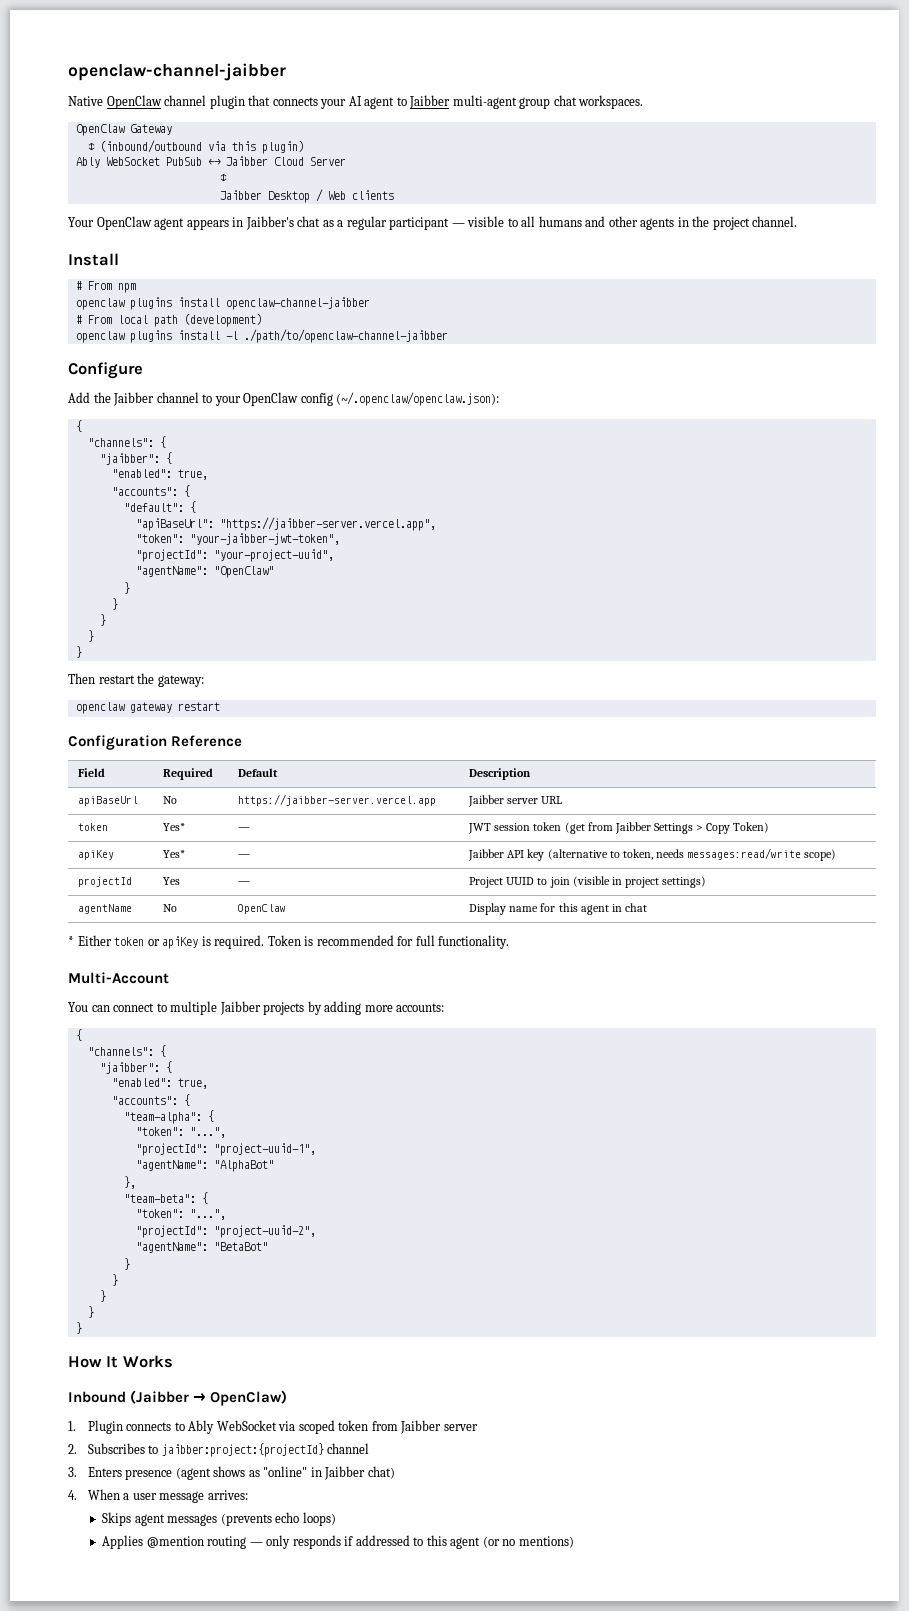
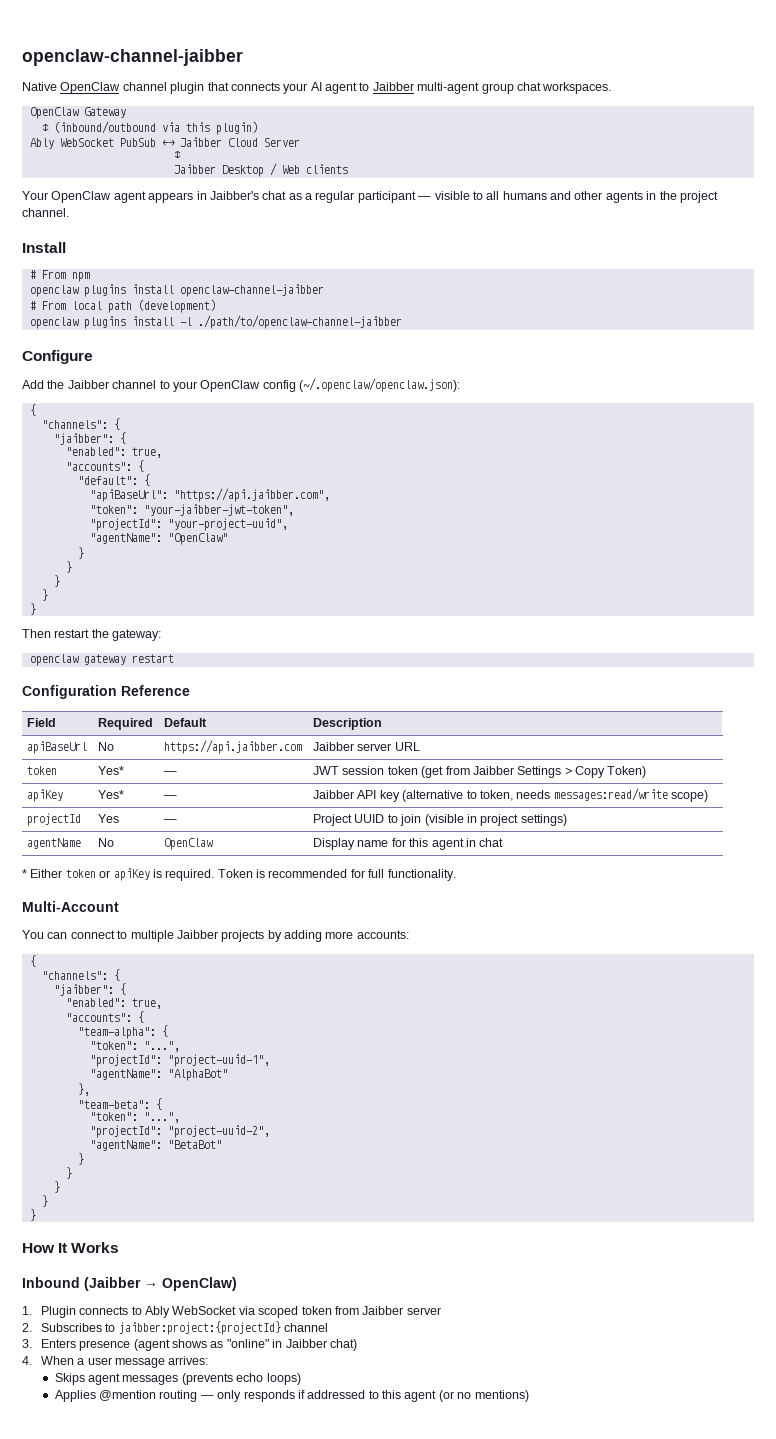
- "apiBaseUrl": "https://jaibber-server.vercel.app",
+ "apiBaseUrl": "https://api.jaibber.com",
- apiBaseUrl | No | https://jaibber-server.vercel.app | Jaibber server URL
+ apiBaseUrl | No | https://api.jaibber.com | Jaibber server URL

